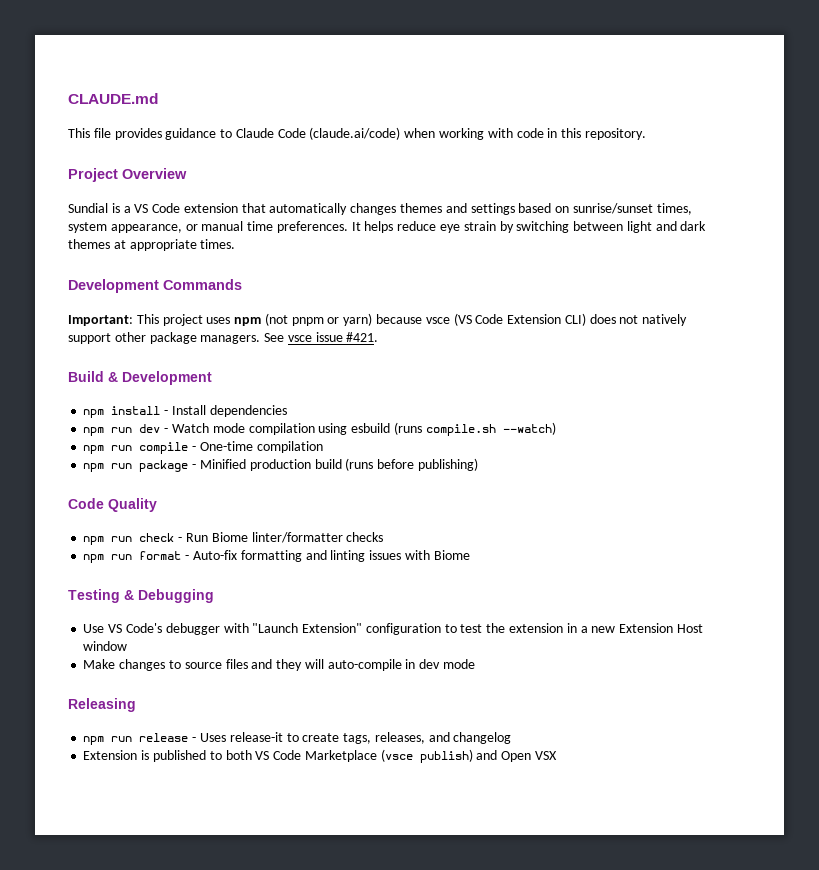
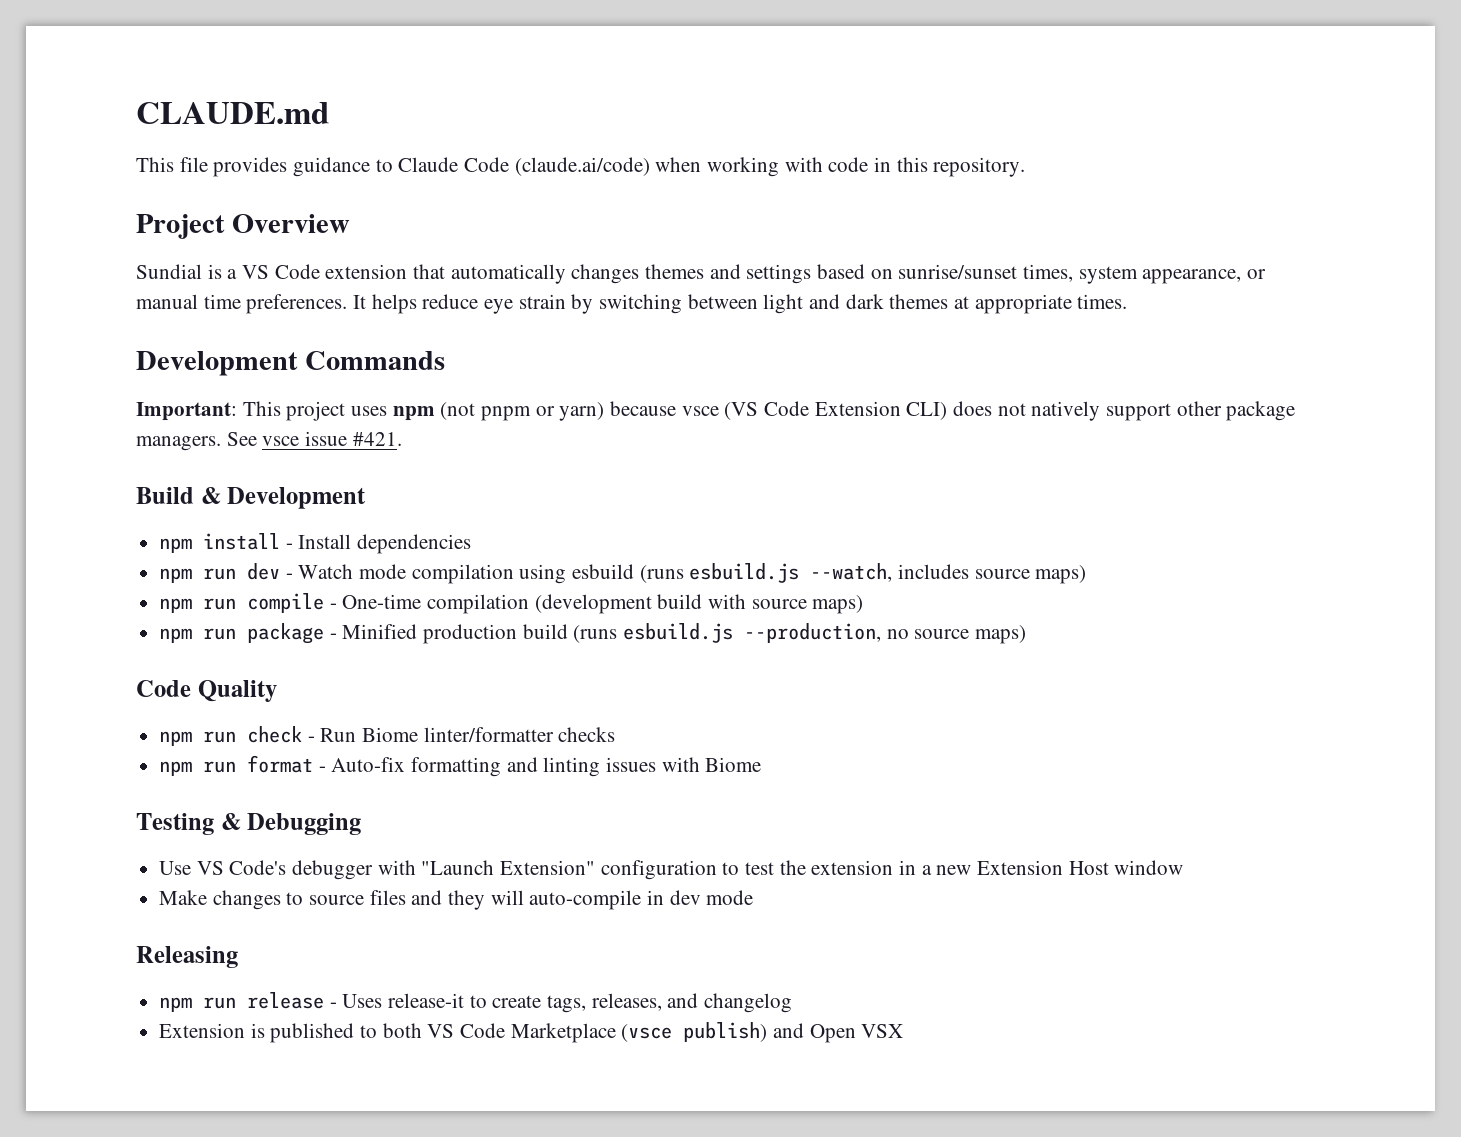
- npm run dev - Watch mode compilation using esbuild (runs compile.sh --watch)
+ npm run dev - Watch mode compilation using esbuild (runs esbuild.js --watch, includes source maps)
- npm run compile - One-time compilation
+ npm run compile - One-time compilation (development build with source maps)
- npm run package - Minified production build (runs before publishing)
+ npm run package - Minified production build (runs esbuild.js --production, no source maps)

